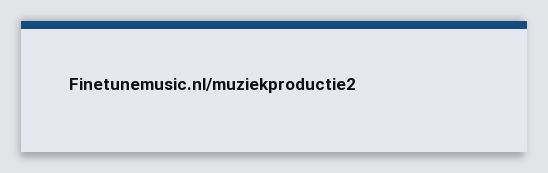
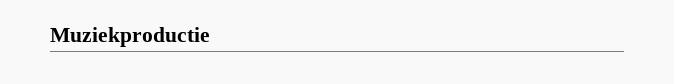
- Finetunemusic.nl/muziekproductie2
+ Muziekproductie

